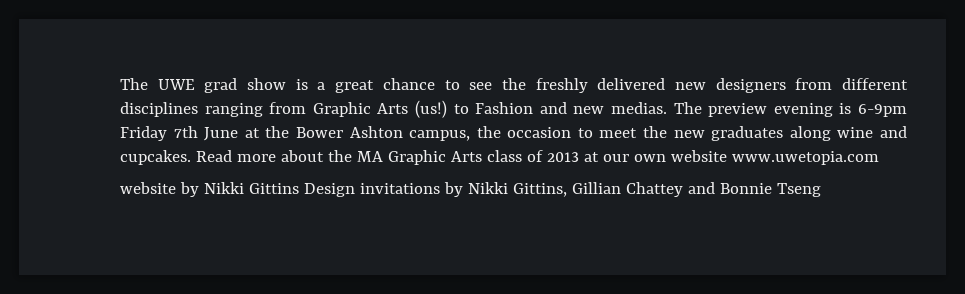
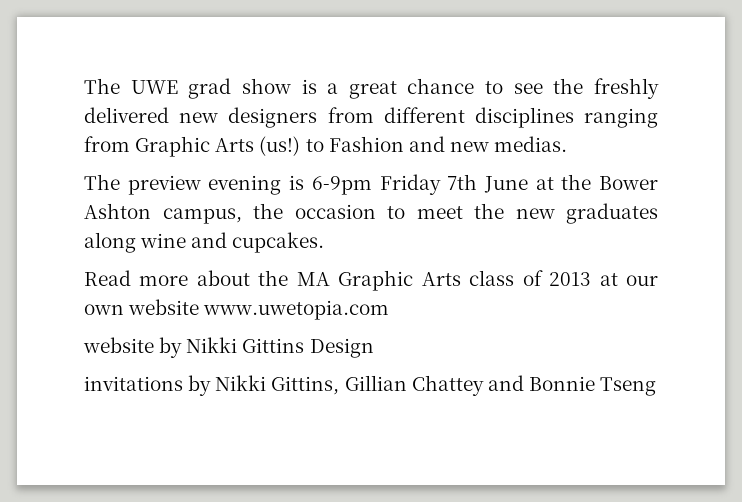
- The UWE grad show is a great chance to see the freshly delivered new designers from different disciplines ranging from Graphic Arts (us!) to Fashion and new medias. The preview evening is 6-9pm Friday 7th June at the Bower Ashton campus, the occasion to meet the new graduates along wine and cupcakes. Read more about the MA Graphic Arts class of 2013 at our own website www.uwetopia.com
+ The UWE grad show is a great chance to see the freshly delivered new designers from different disciplines ranging from Graphic Arts (us!) to Fashion and new medias.
+ The preview evening is 6-9pm Friday 7th June at the Bower Ashton campus, the occasion to meet the new graduates along wine and cupcakes.
+ Read more about the MA Graphic Arts class of 2013 at our own website www.uwetopia.com
- website by Nikki Gittins Design invitations by Nikki Gittins, Gillian Chattey and Bonnie Tseng
+ website by Nikki Gittins Design
+ invitations by Nikki Gittins, Gillian Chattey and Bonnie Tseng

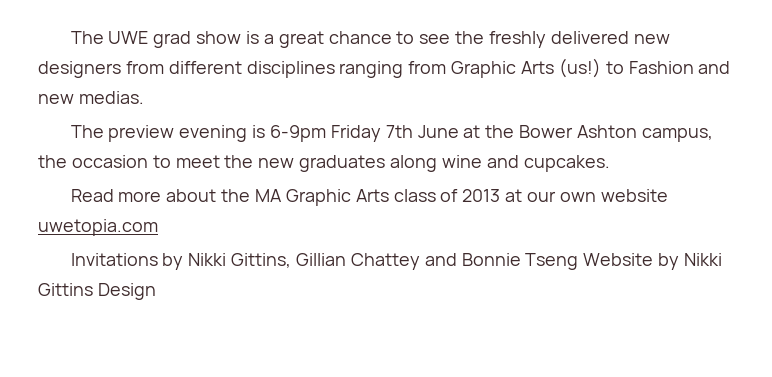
- Read more about the MA Graphic Arts class of 2013 at our own website www.uwetopia.com
- website by Nikki Gittins Design
- invitations by Nikki Gittins, Gillian Chattey and Bonnie Tseng
+ Read more about the MA Graphic Arts class of 2013 at our own website uwetopia.com
+ Invitations by Nikki Gittins, Gillian Chattey and Bonnie Tseng Website by Nikki Gittins Design

